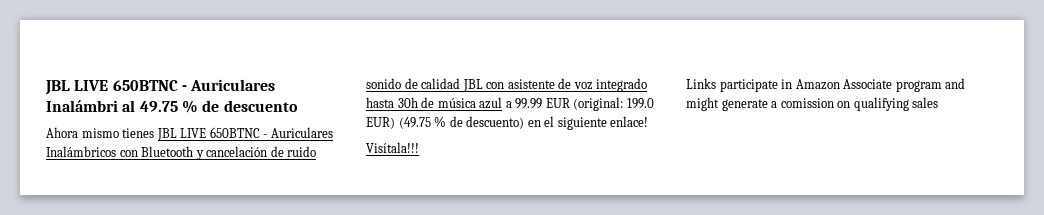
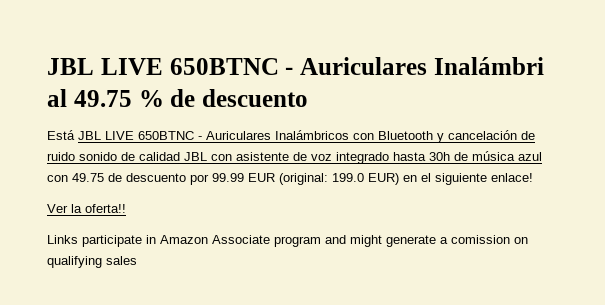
- Ahora mismo tienes JBL LIVE 650BTNC - Auriculares Inalámbricos con Bluetooth y cancelación de ruido sonido de calidad JBL con asistente de voz integrado hasta 30h de música azul a 99.99 EUR (original: 199.0 EUR) (49.75 % de descuento) en el siguiente enlace!
+ Está JBL LIVE 650BTNC - Auriculares Inalámbricos con Bluetooth y cancelación de ruido sonido de calidad JBL con asistente de voz integrado hasta 30h de música azul con 49.75 de descuento por 99.99 EUR (original: 199.0 EUR) en el siguiente enlace!
- Visítala!!!
+ Ver la oferta!!

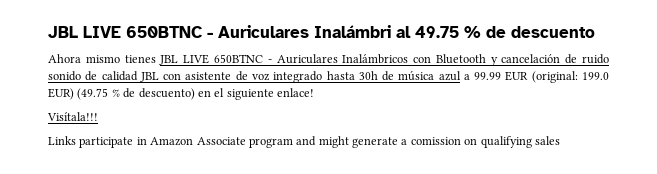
- Está JBL LIVE 650BTNC - Auriculares Inalámbricos con Bluetooth y cancelación de ruido sonido de calidad JBL con asistente de voz integrado hasta 30h de música azul con 49.75 de descuento por 99.99 EUR (original: 199.0 EUR) en el siguiente enlace!
+ Ahora mismo tienes JBL LIVE 650BTNC - Auriculares Inalámbricos con Bluetooth y cancelación de ruido sonido de calidad JBL con asistente de voz integrado hasta 30h de música azul a 99.99 EUR (original: 199.0 EUR) (49.75 % de descuento) en el siguiente enlace!
- Ver la oferta!!
+ Visítala!!!

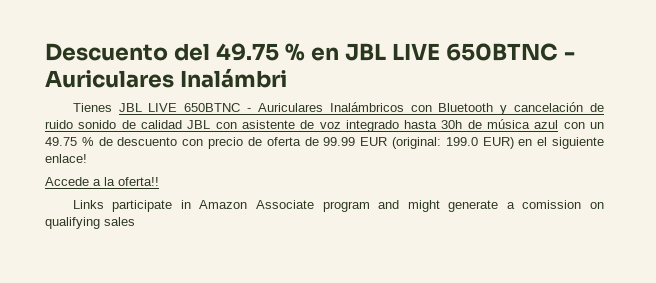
- JBL LIVE 650BTNC - Auriculares Inalámbri al 49.75 % de descuento
- Ahora mismo tienes JBL LIVE 650BTNC - Auriculares Inalámbricos con Bluetooth y cancelación de ruido sonido de calidad JBL con asistente de voz integrado hasta 30h de música azul a 99.99 EUR (original: 199.0 EUR) (49.75 % de descuento) en el siguiente enlace!
+ Descuento del 49.75 % en JBL LIVE 650BTNC - Auriculares Inalámbri
+ Tienes JBL LIVE 650BTNC - Auriculares Inalámbricos con Bluetooth y cancelación de ruido sonido de calidad JBL con asistente de voz integrado hasta 30h de música azul con un 49.75 % de descuento con precio de oferta de 99.99 EUR (original: 199.0 EUR) en el siguiente enlace!
- Visítala!!!
+ Accede a la oferta!!

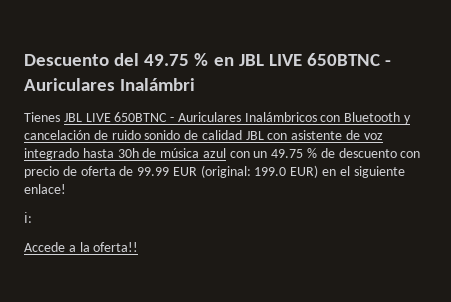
+ ℹ:
- Links participate in Amazon Associate program and might generate a comission on qualifying sales

